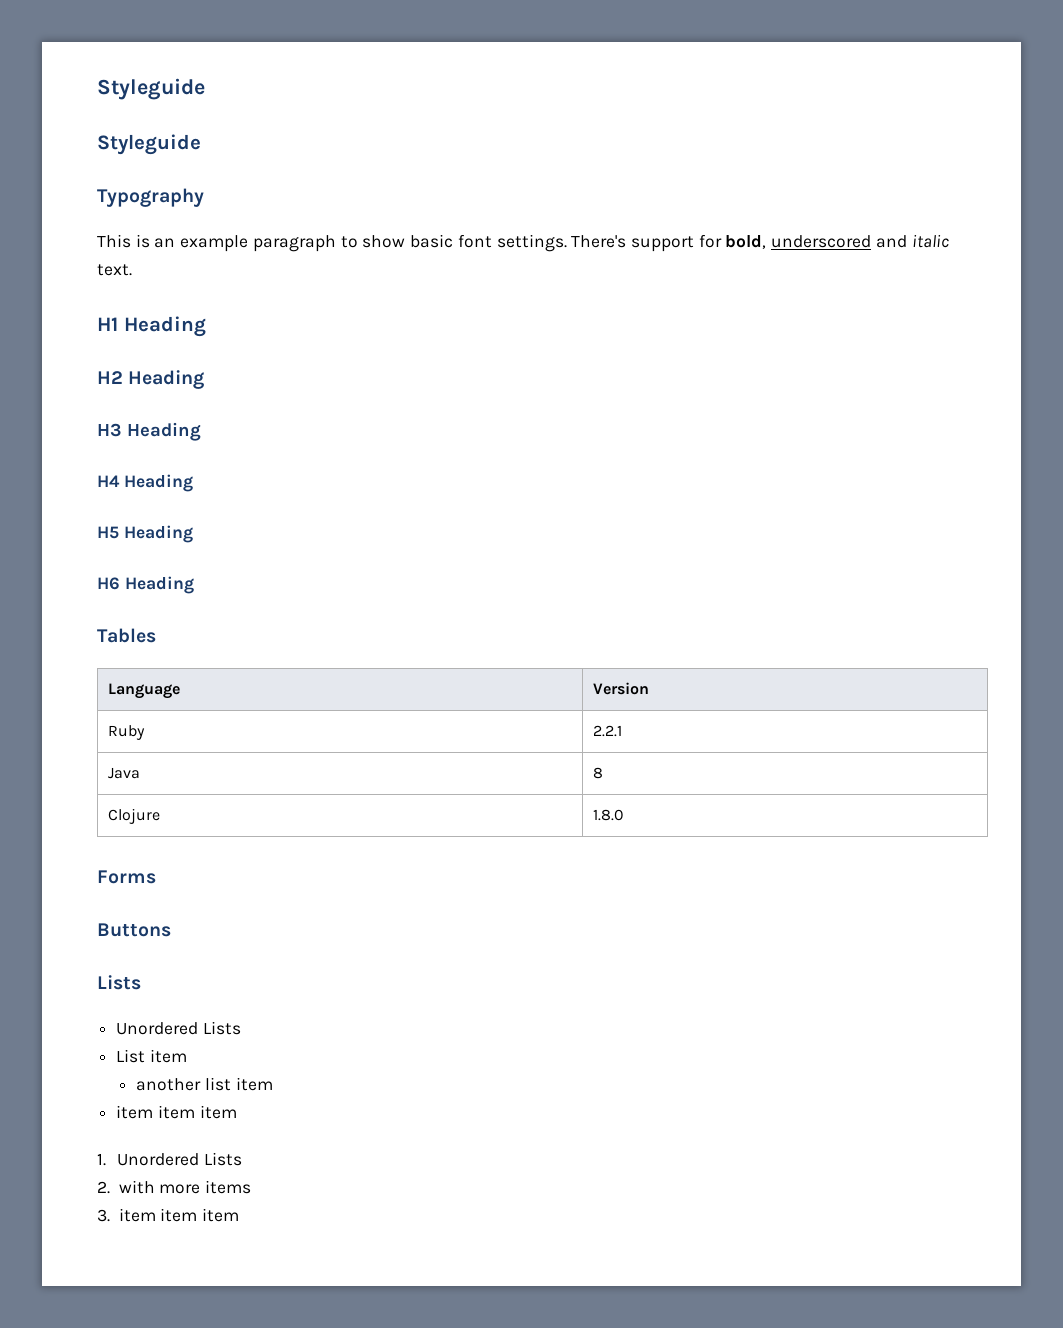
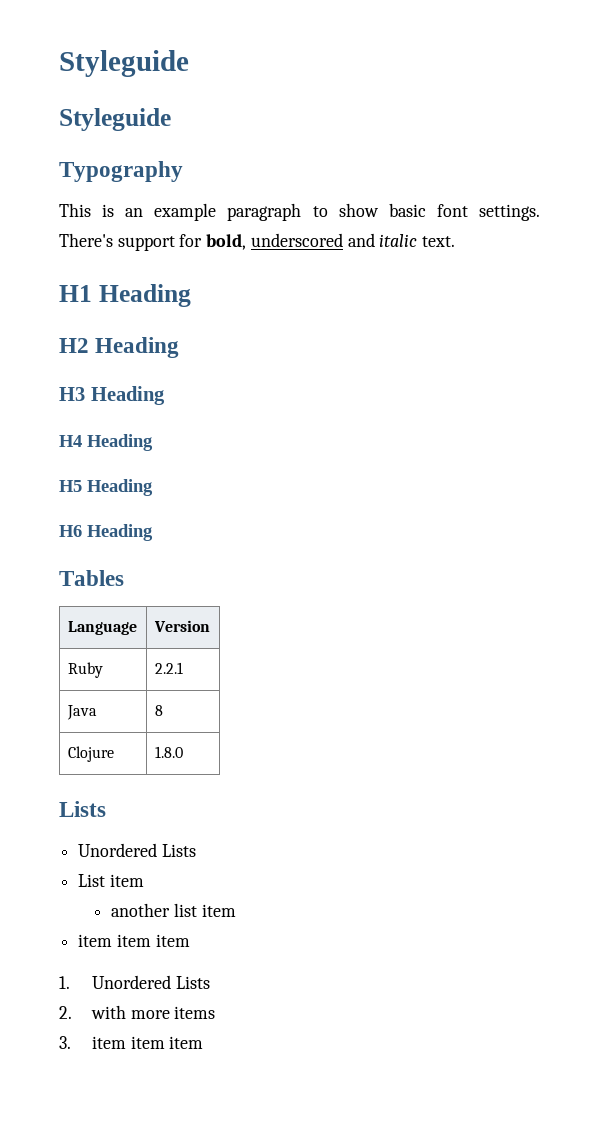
- Forms
- Buttons

